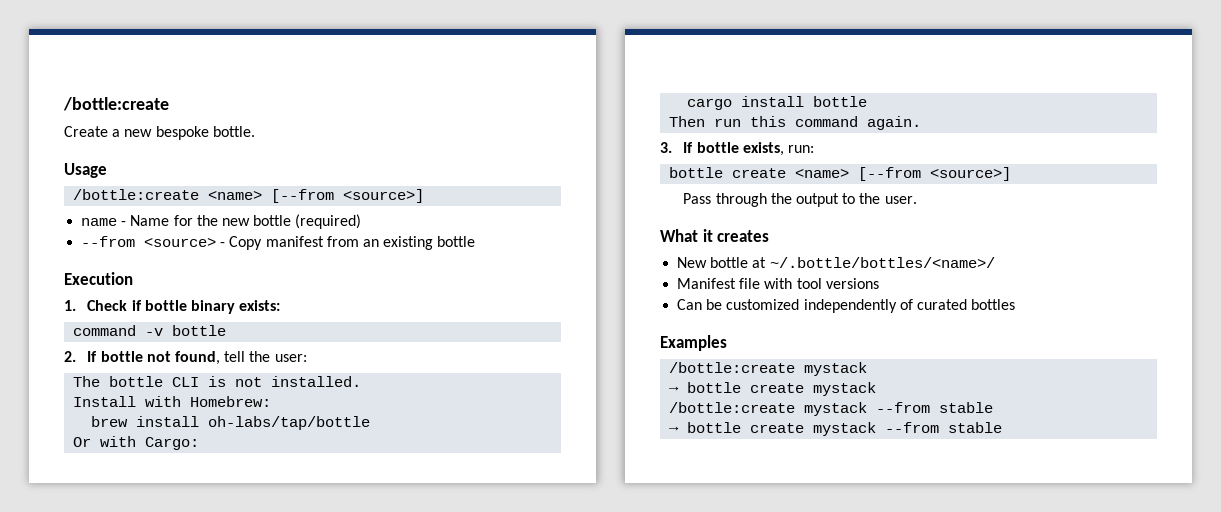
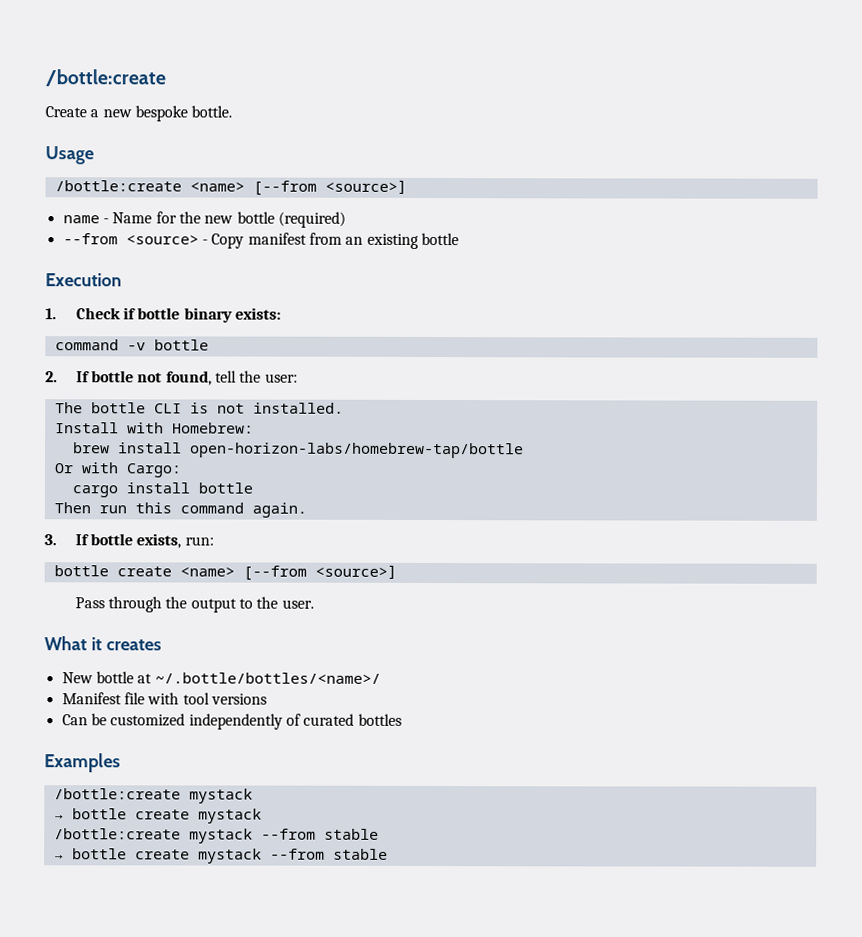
- brew install oh-labs/tap/bottle
+ brew install open-horizon-labs/homebrew-tap/bottle

